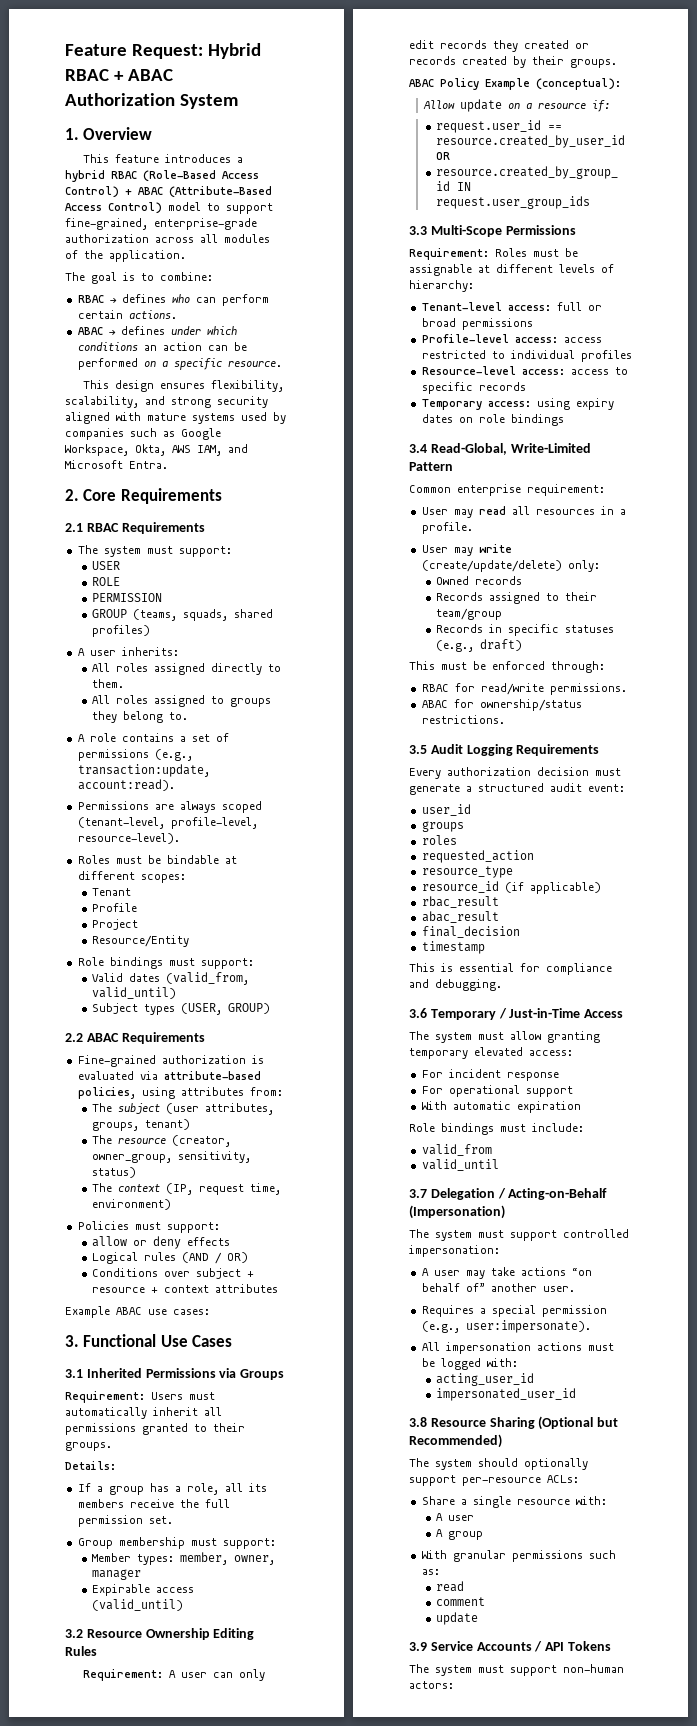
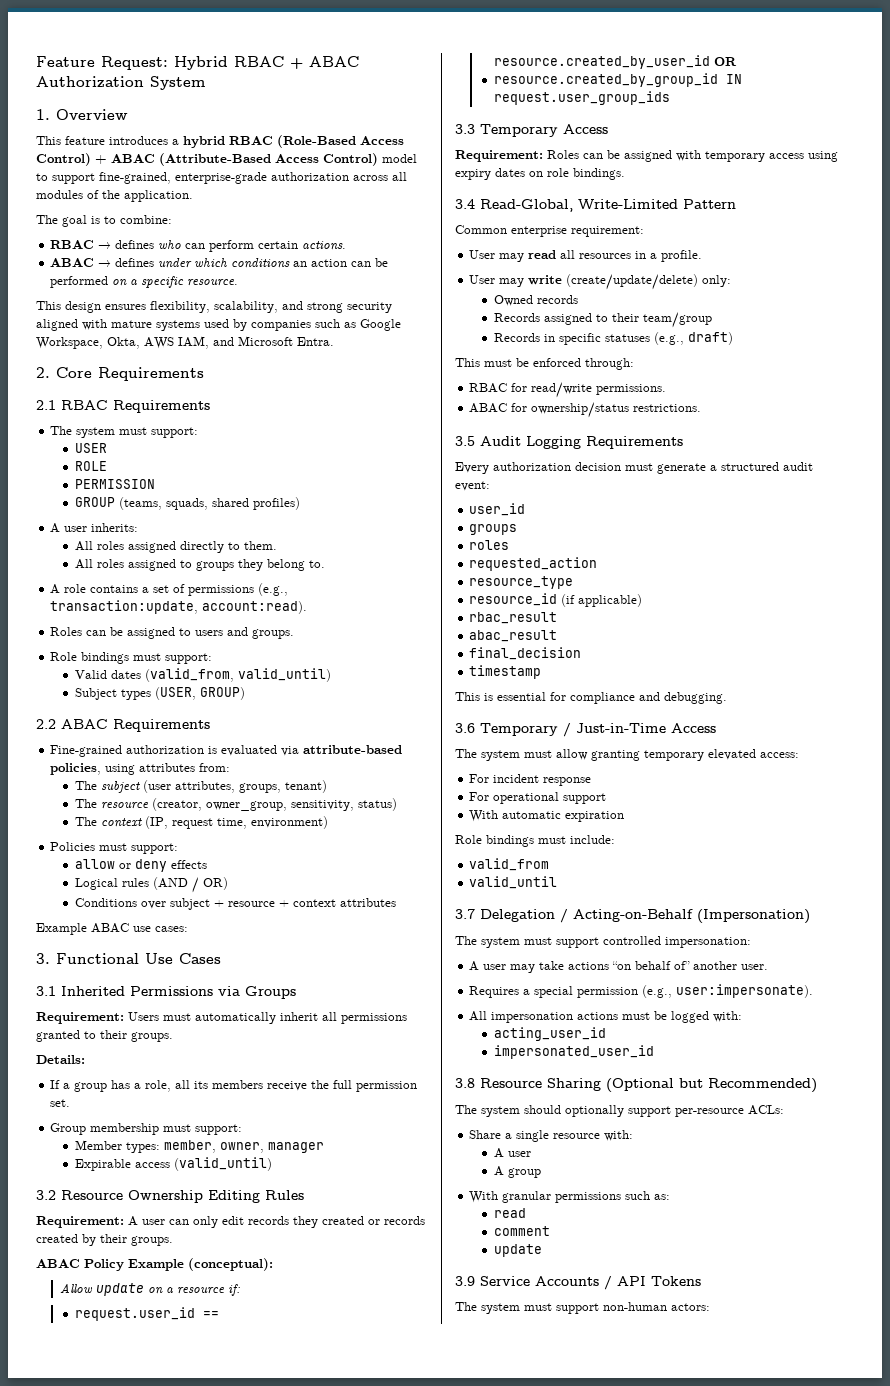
- Permissions are always scoped (tenant-level, profile-level, resource-level).
- Roles must be bindable at different scopes:
- Tenant
- Profile
- Project
- Resource/Entity
+ Roles can be assigned to users and groups.
- 3.3 Multi-Scope Permissions
+ 3.3 Temporary Access
- Requirement: Roles must be assignable at different levels of hierarchy:
- Tenant-level access: full or broad permissions
- Profile-level access: access restricted to individual profiles
- Resource-level access: access to specific records
- Temporary access: using expiry dates on role bindings
+ Requirement: Roles can be assigned with temporary access using expiry dates on role bindings.

